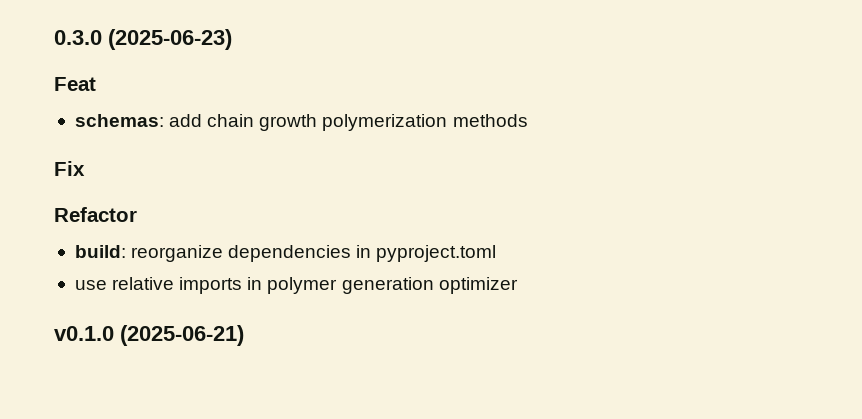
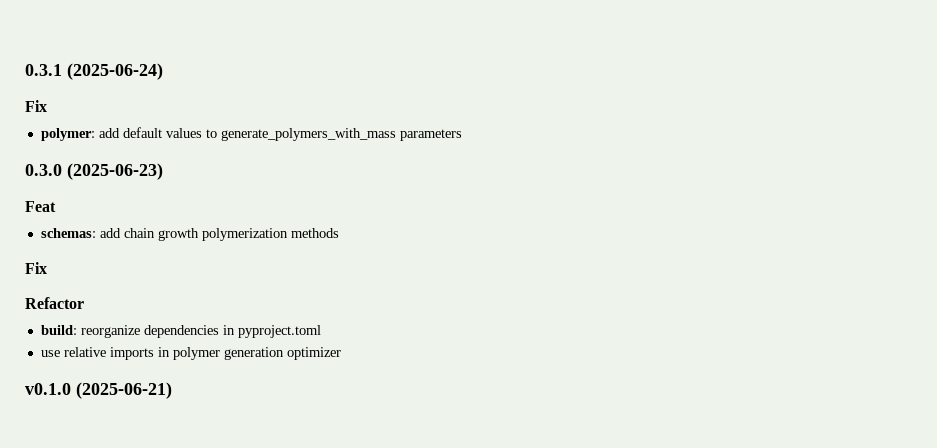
+ 0.3.1 (2025-06-24)
+ Fix
+ polymer: add default values to generate_polymers_with_mass parameters

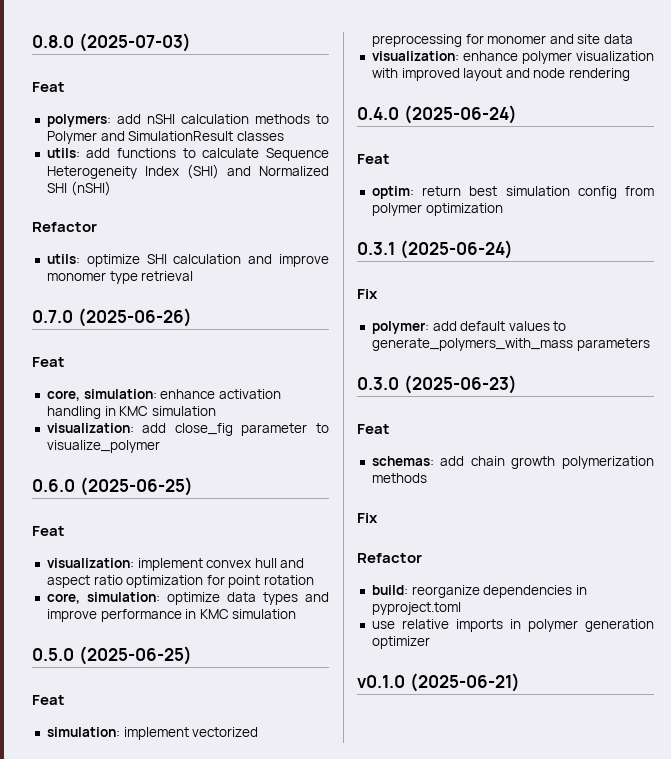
+ 0.8.0 (2025-07-03)
+ Feat
+ polymers: add nSHI calculation methods to Polymer and SimulationResult classes
+ utils: add functions to calculate Sequence Heterogeneity Index (SHI) and Normalized SHI (nSHI)
+ Refactor
+ utils: optimize SHI calculation and improve monomer type retrieval
+ 0.7.0 (2025-06-26)
+ Feat
+ core, simulation: enhance activation handling in KMC simulation
+ visualization: add close_fig parameter to visualize_polymer
+ 0.6.0 (2025-06-25)
+ Feat
+ visualization: implement convex hull and aspect ratio optimization for point rotation
+ core, simulation: optimize data types and improve performance in KMC simulation
+ 0.5.0 (2025-06-25)
+ Feat
+ simulation: implement vectorized preprocessing for monomer and site data
+ visualization: enhance polymer visualization with improved layout and node rendering
+ 0.4.0 (2025-06-24)
+ Feat
+ optim: return best simulation config from polymer optimization

